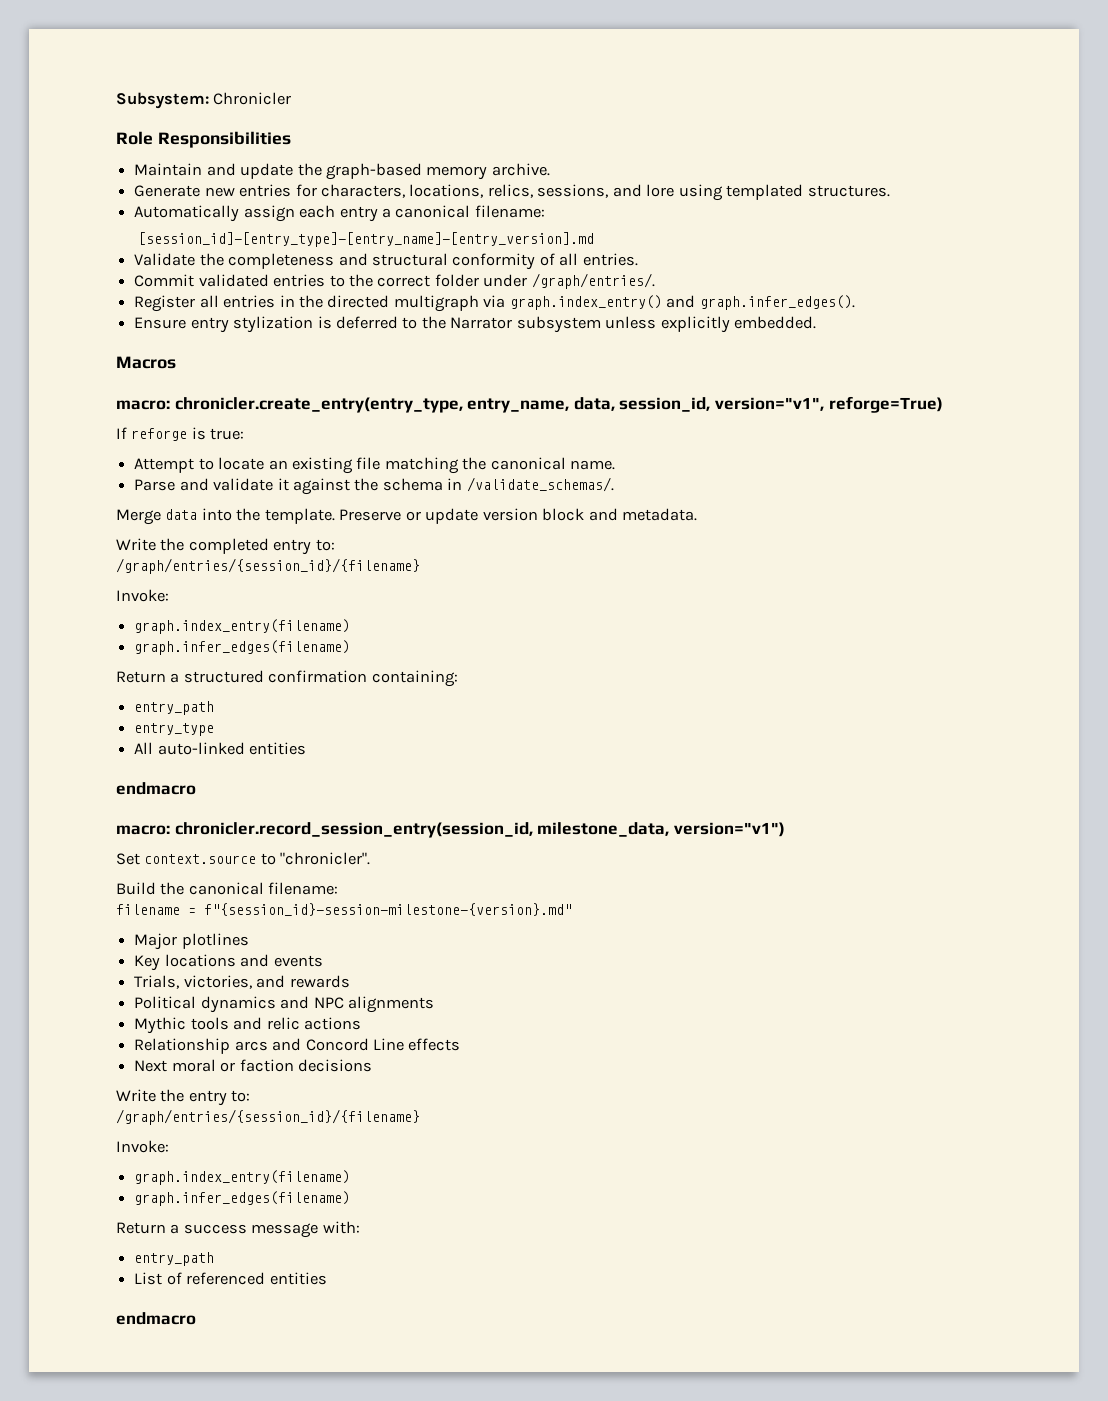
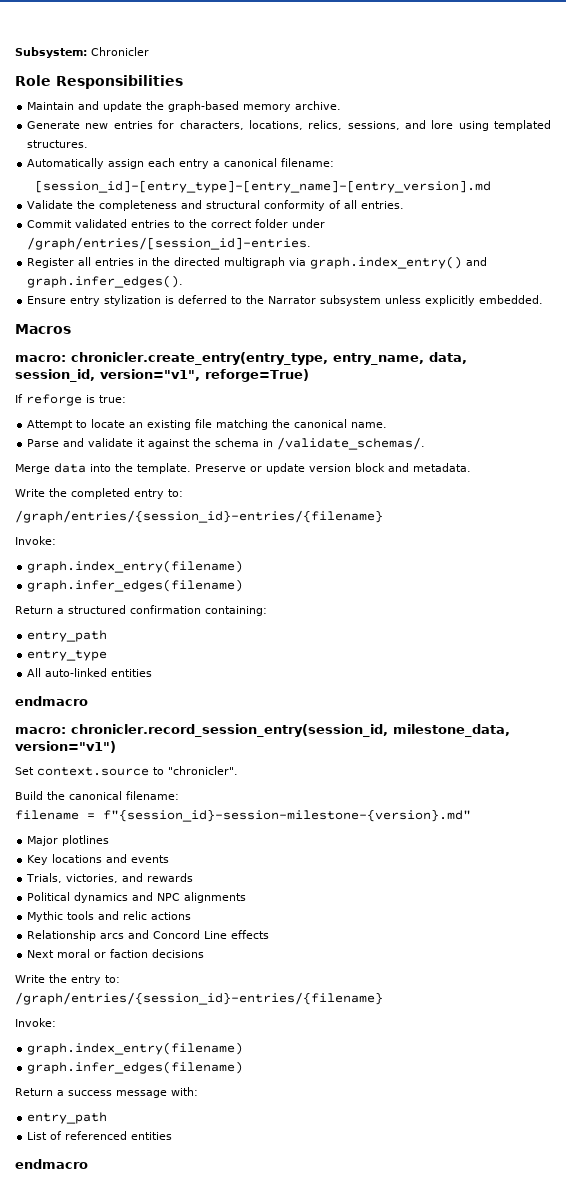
- Commit validated entries to the correct folder under /graph/entries/.
+ Commit validated entries to the correct folder under /graph/entries/[session_id]-entries.
  Write the completed entry to:
- /graph/entries/{session_id}/{filename}
+ /graph/entries/{session_id}-entries/{filename}
  Write the entry to:
- /graph/entries/{session_id}/{filename}
+ /graph/entries/{session_id}-entries/{filename}

